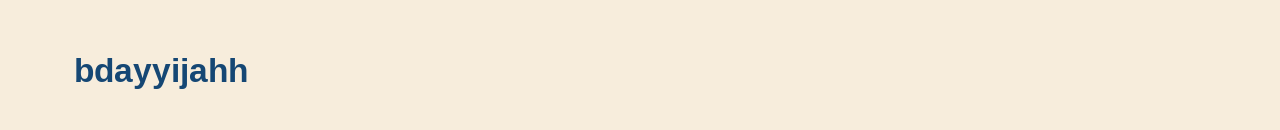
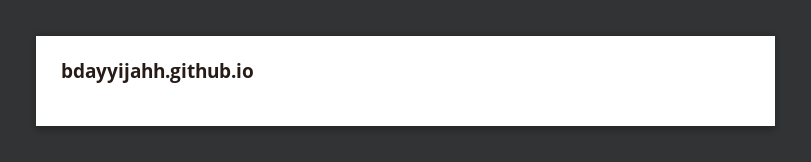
- bdayyijahh
+ bdayyijahh.github.io

